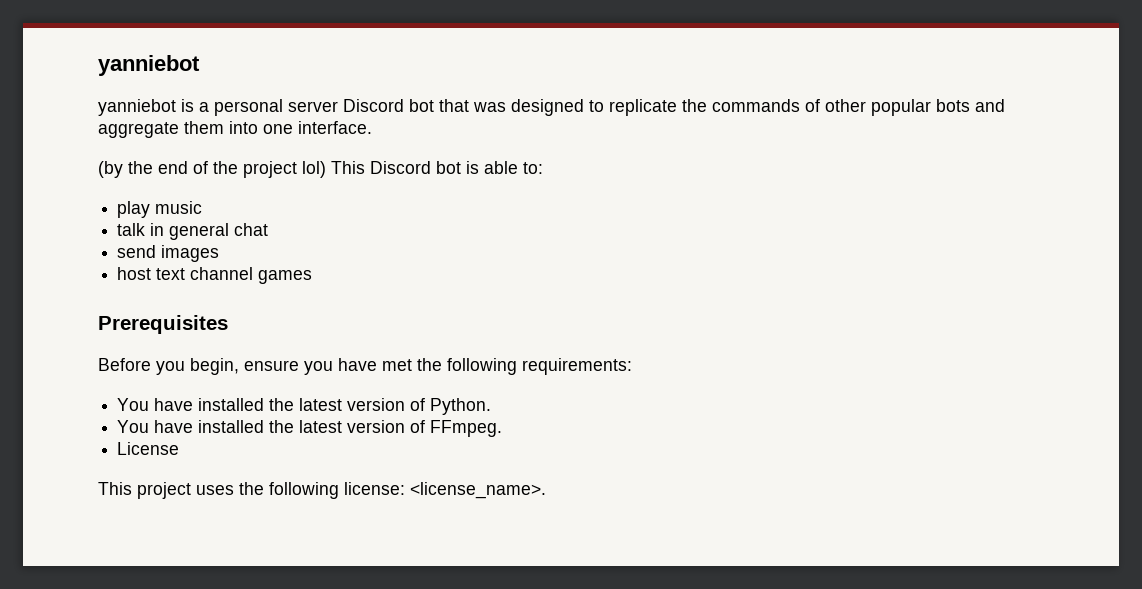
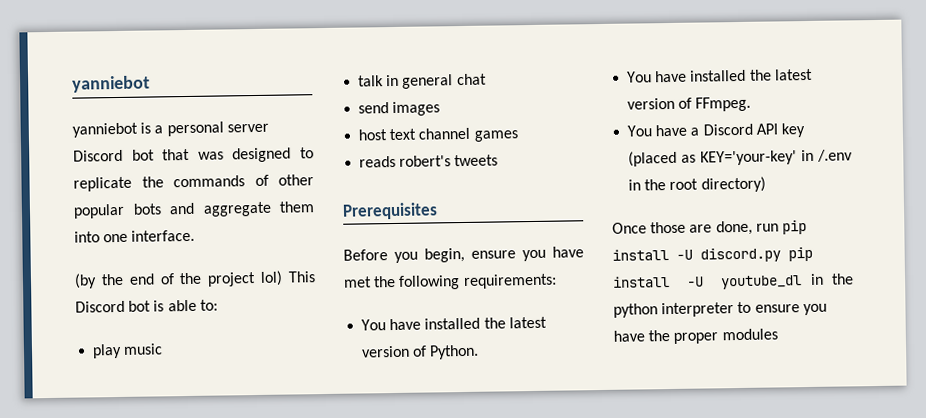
+ reads robert's tweets
- License
- This project uses the following license: <license_name>.
+ You have a Discord API key (placed as KEY='your-key' in /.env in the root directory)
+ Once those are done, run pip install -U discord.py pip install -U youtube_dl in the python interpreter to ensure you have the proper modules

